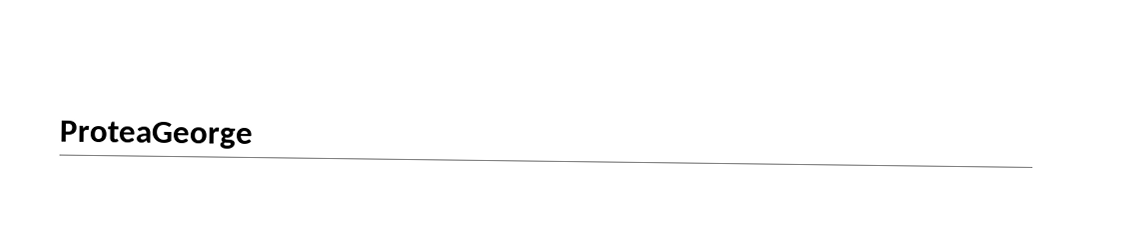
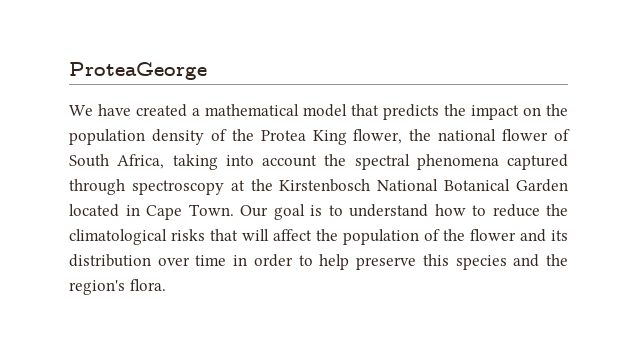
+ We have created a mathematical model that predicts the impact on the population density of the Protea King flower, the national flower of South Africa, taking into account the spectral phenomena captured through spectroscopy at the Kirstenbosch National Botanical Garden located in Cape Town. Our goal is to understand how to reduce the climatological risks that will affect the population of the flower and its distribution over time in order to help preserve this species and the region's flora.

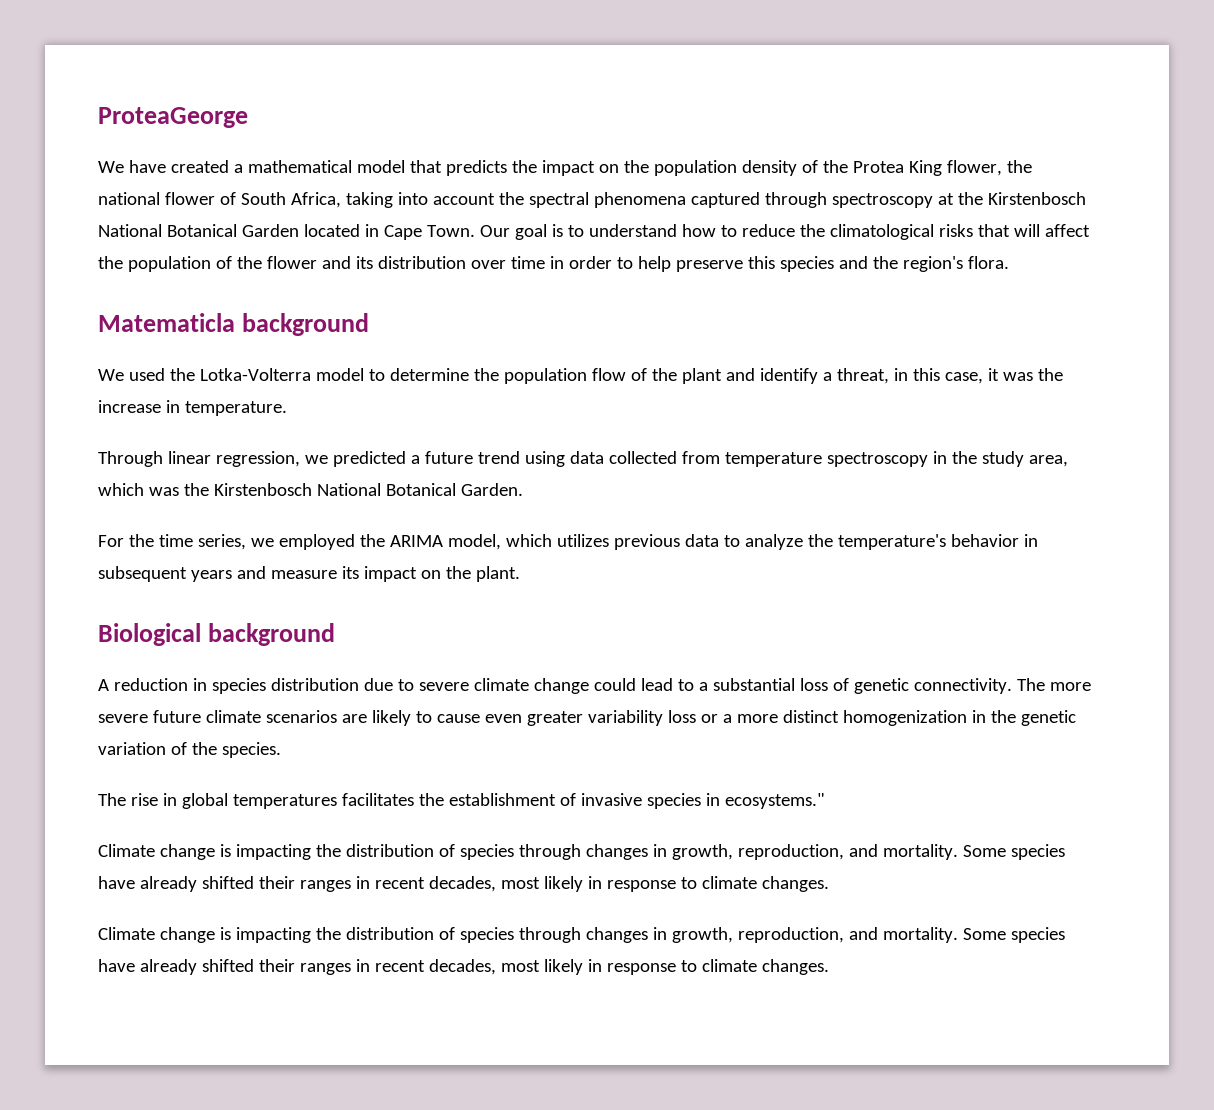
+ Matematicla background
+ We used the Lotka-Volterra model to determine the population flow of the plant and identify a threat, in this case, it was the increase in temperature.
+ Through linear regression, we predicted a future trend using data collected from temperature spectroscopy in the study area, which was the Kirstenbosch National Botanical Garden.
+ For the time series, we employed the ARIMA model, which utilizes previous data to analyze the temperature's behavior in subsequent years and measure its impact on the plant.
+ Biological background
+ A reduction in species distribution due to severe climate change could lead to a substantial loss of genetic connectivity. The more severe future climate scenarios are likely to cause even greater variability loss or a more distinct homogenization in the genetic variation of the species.
+ The rise in global temperatures facilitates the establishment of invasive species in ecosystems."
+ Climate change is impacting the distribution of species through changes in growth, reproduction, and mortality. Some species have already shifted their ranges in recent decades, most likely in response to climate changes.
+ Climate change is impacting the distribution of species through changes in growth, reproduction, and mortality. Some species have already shifted their ranges in recent decades, most likely in response to climate changes.

